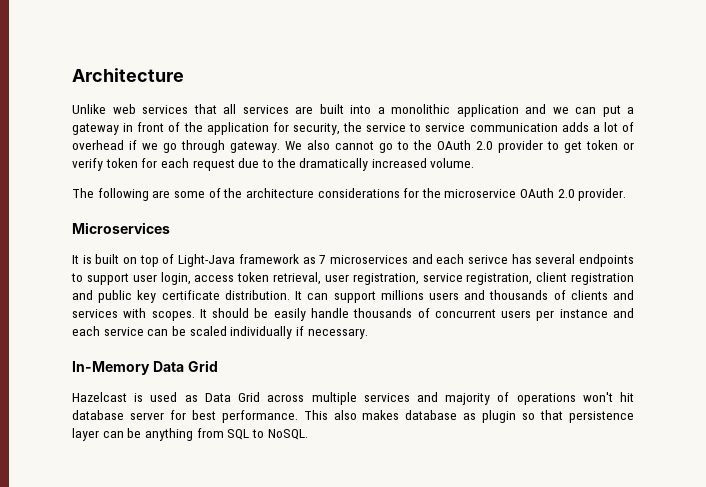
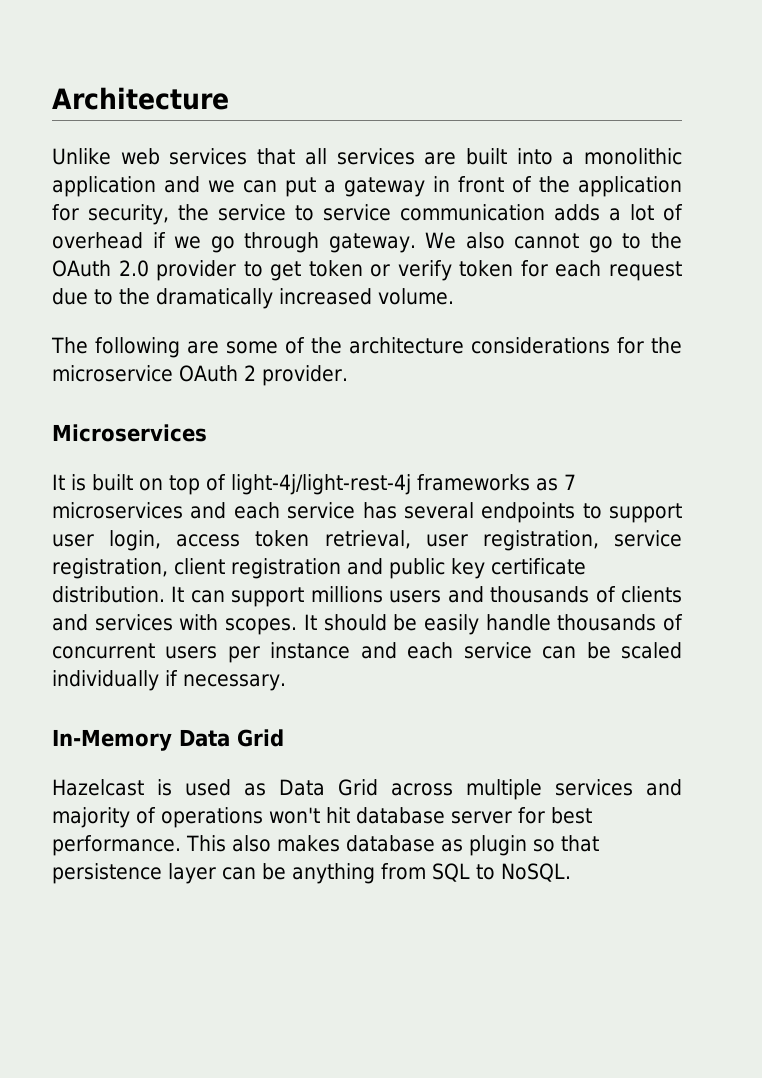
- The following are some of the architecture considerations for the microservice OAuth 2.0 provider.
+ The following are some of the architecture considerations for the microservice OAuth 2 provider.
- It is built on top of Light-Java framework as 7 microservices and each serivce has several endpoints to support user login, access token retrieval, user registration, service registration, client registration and public key certificate distribution.
+ It is built on top of light-4j/light-rest-4j frameworks as 7 microservices and each service has several endpoints to support user login, access token retrieval, user registration, service registration, client registration and public key certificate distribution.

